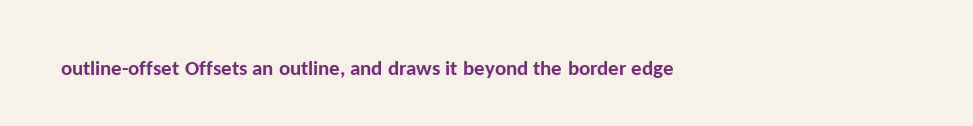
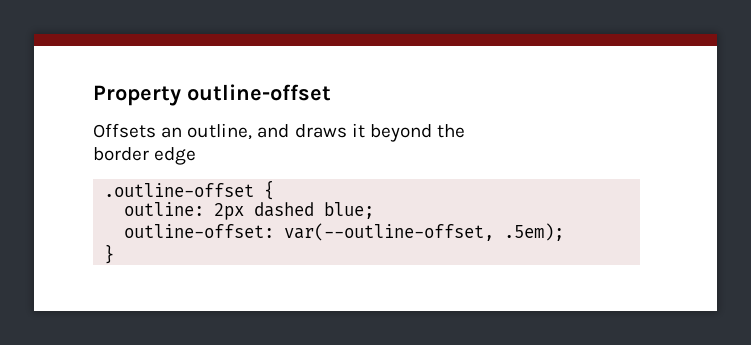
- outline-offset Offsets an outline, and draws it beyond the border edge
+ Property outline-offset
+ Offsets an outline, and draws it beyond the
+ border edge
+ .outline-offset {
+ outline: 2px dashed blue;
+ outline-offset: var(--outline-offset, .5em);
+ }

